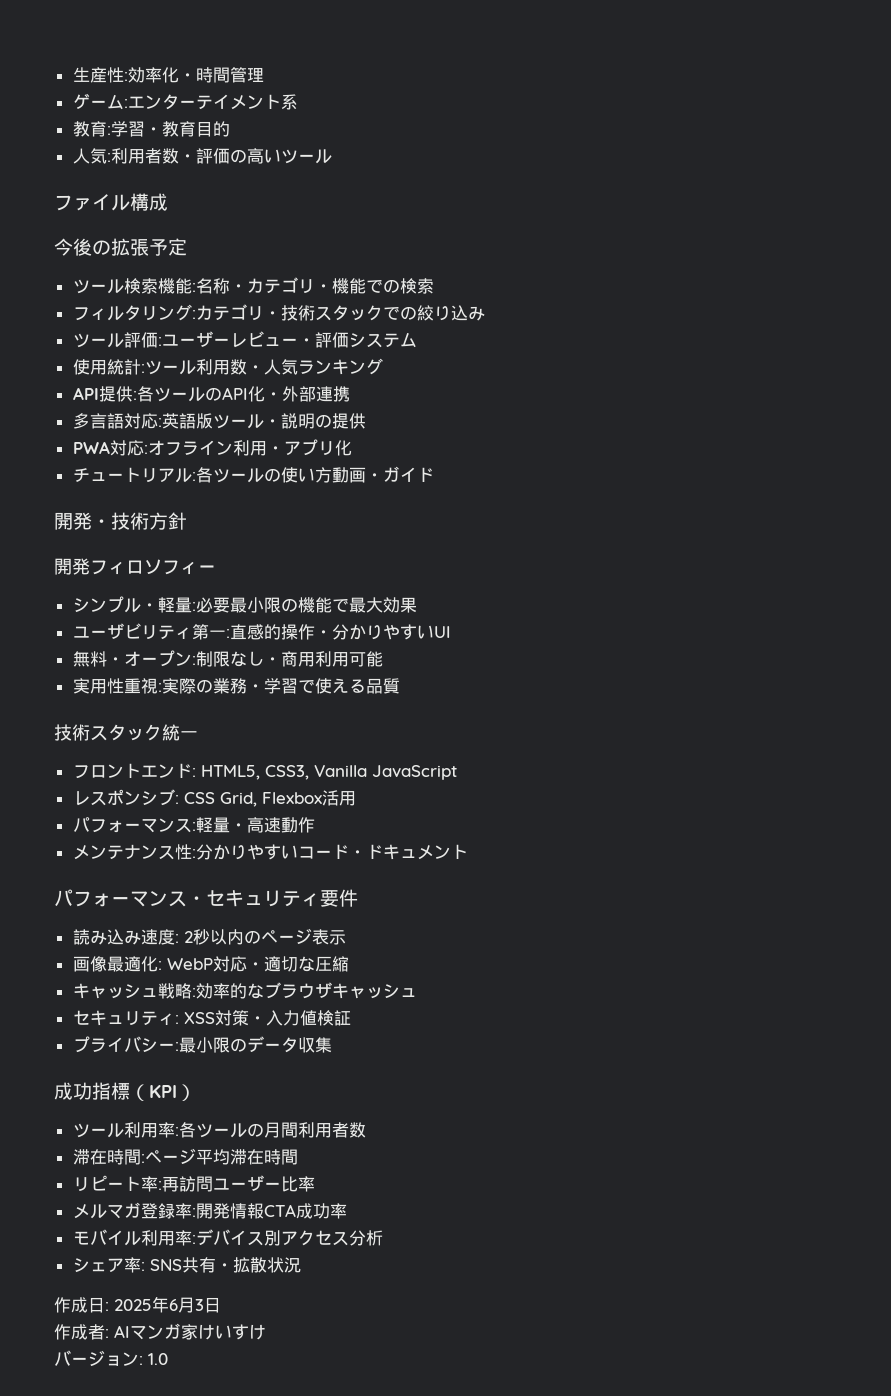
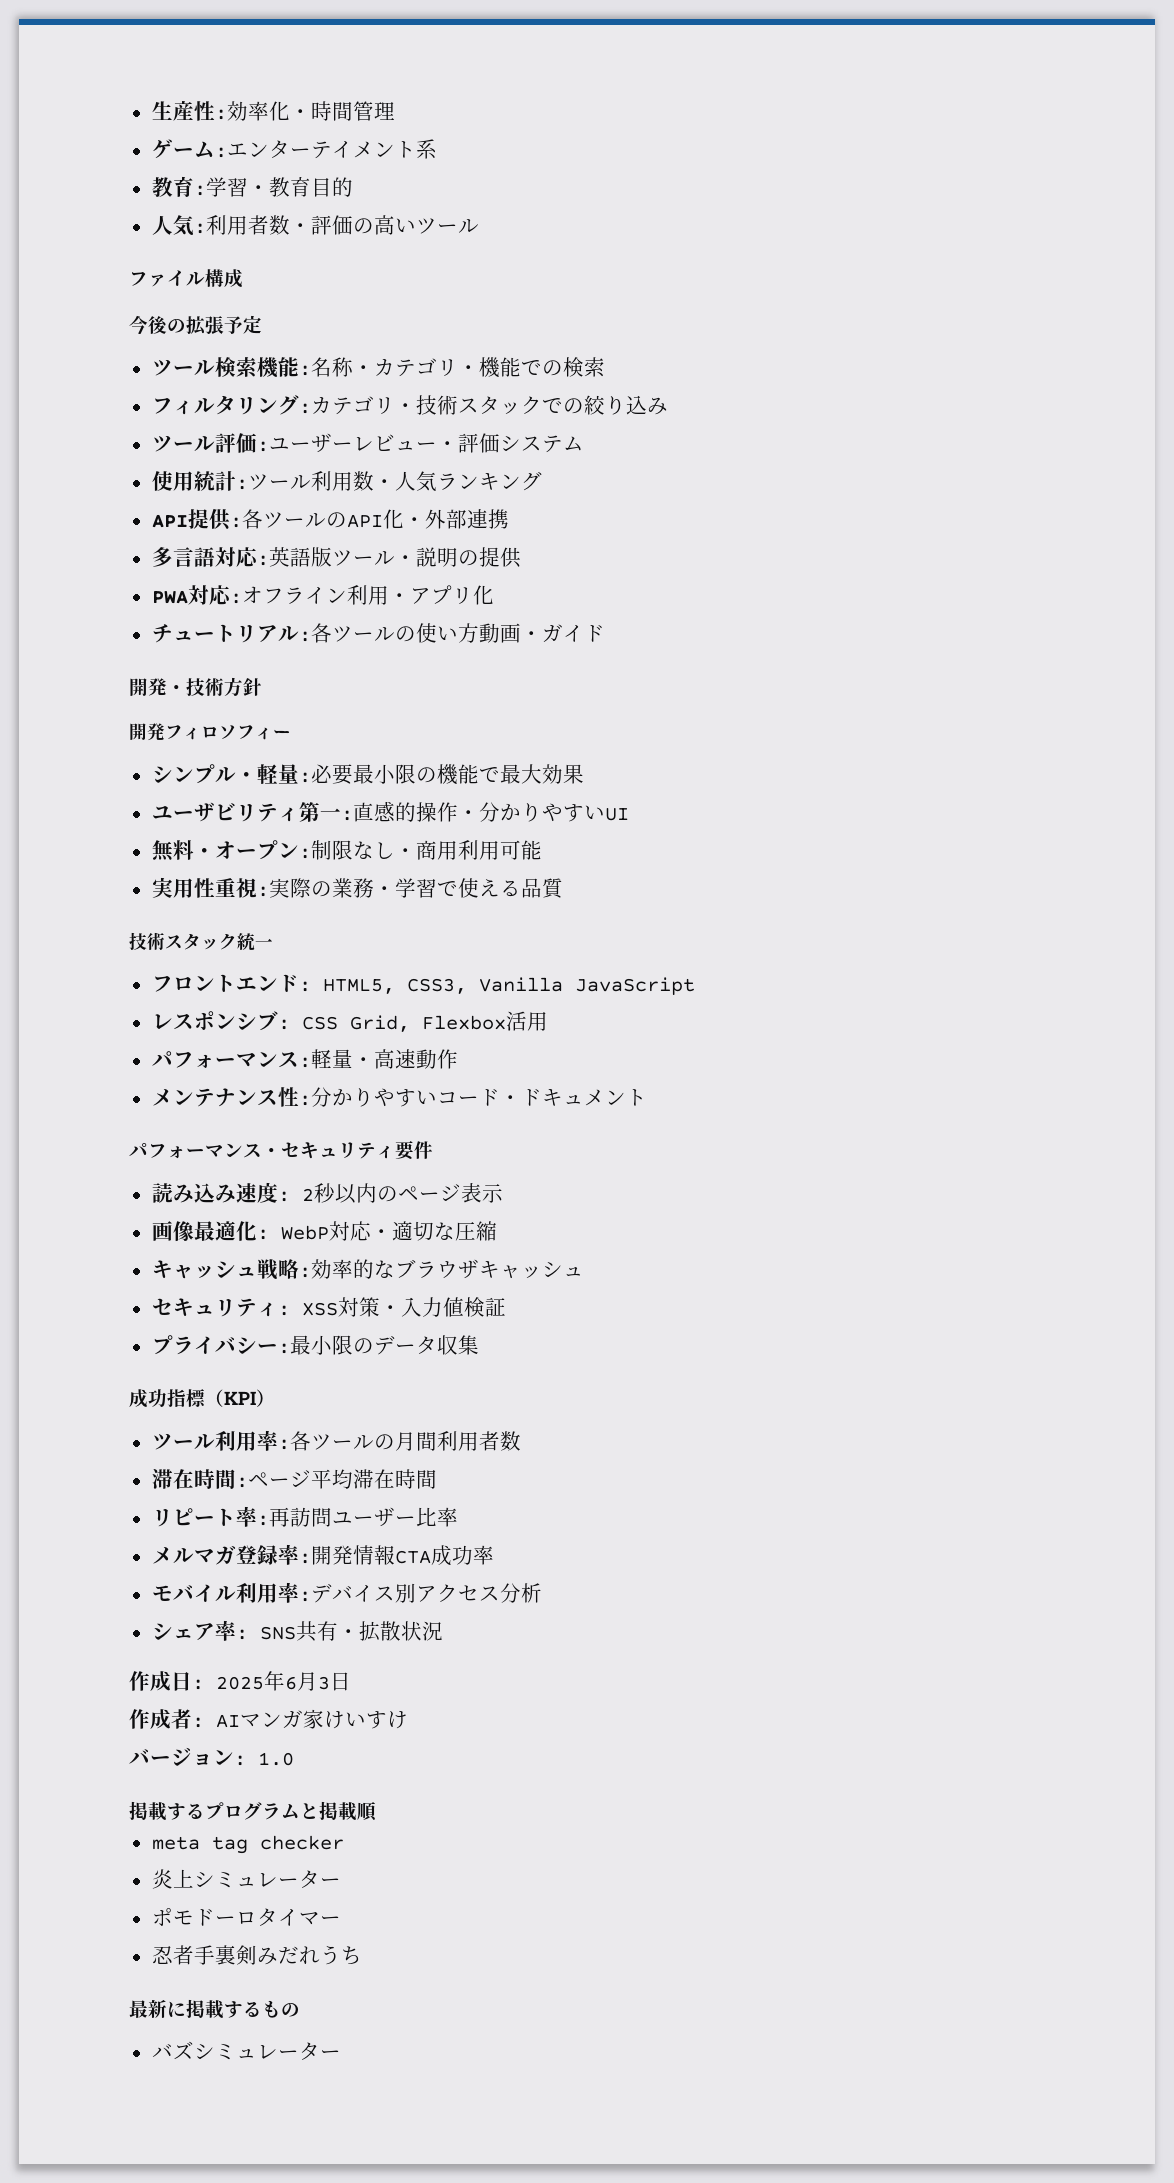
+ 掲載するプログラムと掲載順
+ meta tag checker
+ 炎上シミュレーター
+ ポモドーロタイマー
+ 忍者手裏剣みだれうち
+ 最新に掲載するもの
+ バズシミュレーター

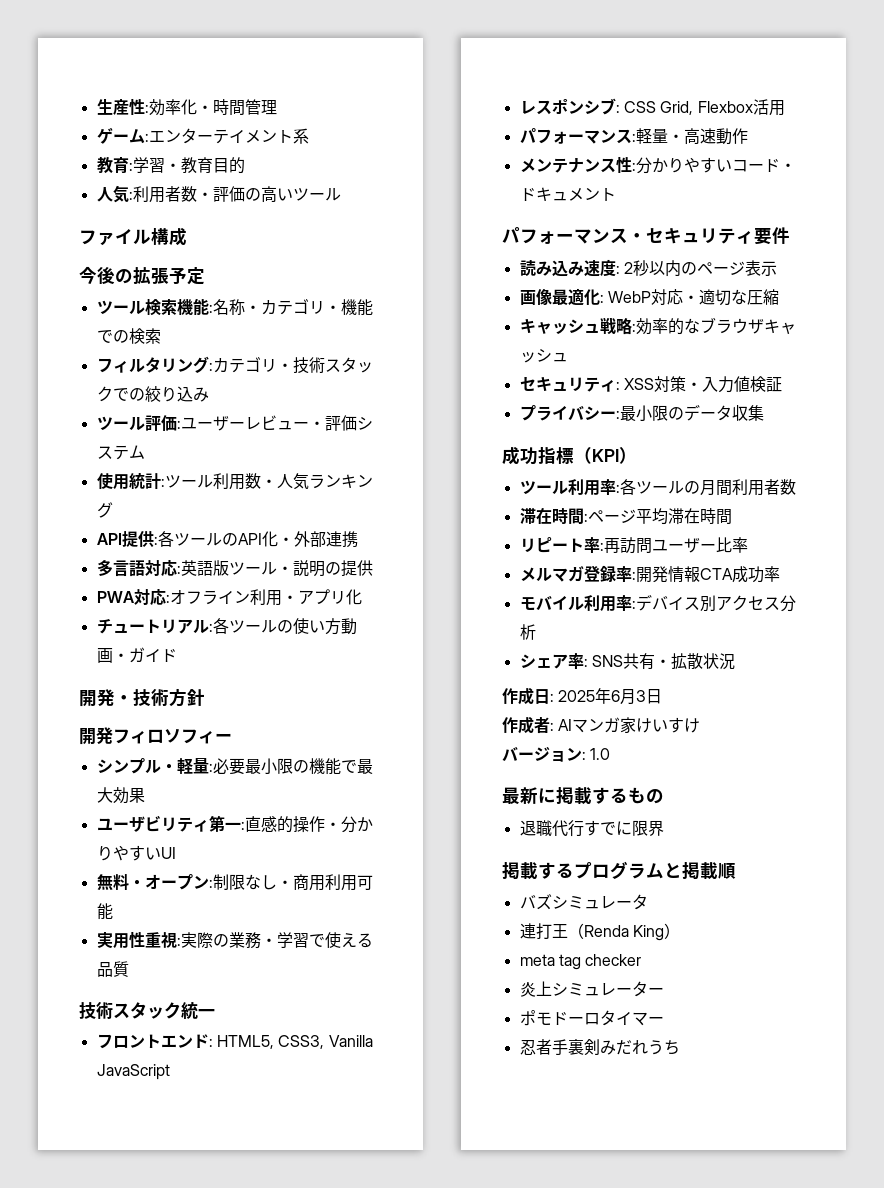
+ 最新に掲載するもの
+ 退職代行すでに限界
+ バズシミュレータ
+ 連打王（Renda King）
- 最新に掲載するもの
- バズシミュレーター

